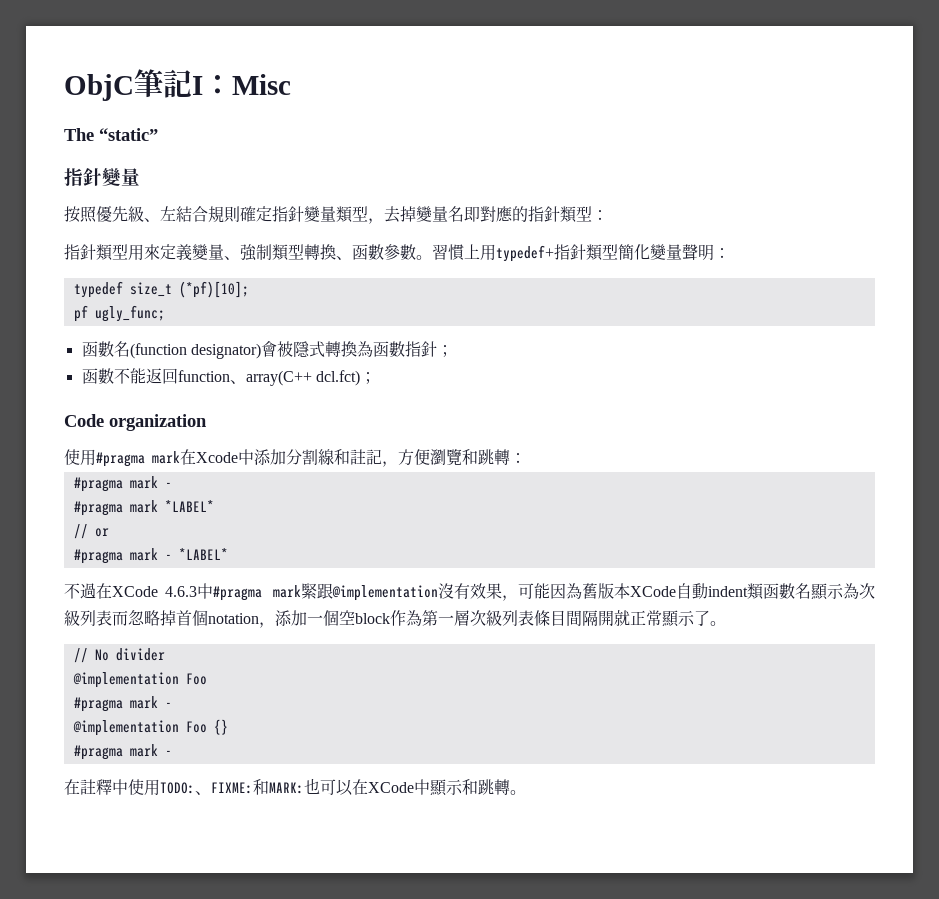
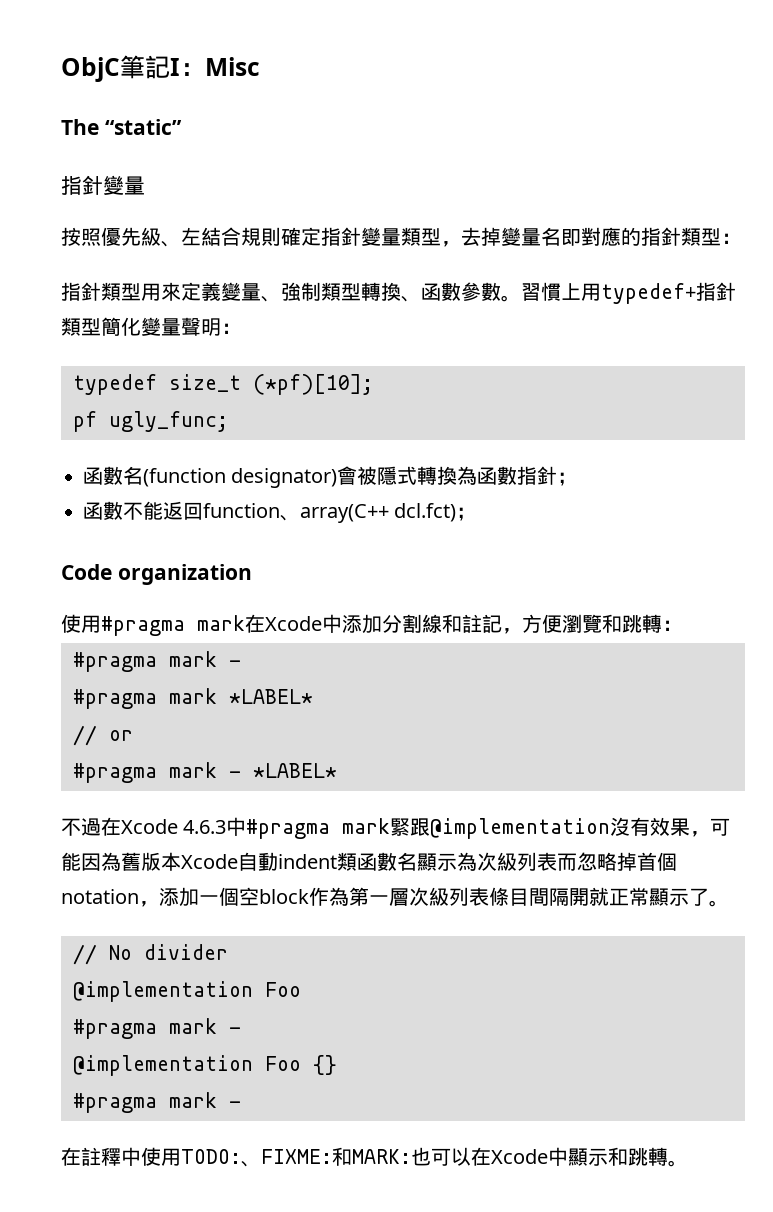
- 不過在XCode 4.6.3中#pragma mark緊跟@implementation沒有效果，可能因為舊版本XCode自動indent類函數名顯示為次級列表而忽略掉首個notation，添加一個空block作為第一層次級列表條目間隔開就正常顯示了。
+ 不過在Xcode 4.6.3中#pragma mark緊跟@implementation沒有效果，可能因為舊版本Xcode自動indent類函數名顯示為次級列表而忽略掉首個notation，添加一個空block作為第一層次級列表條目間隔開就正常顯示了。
- 在註釋中使用TODO:、FIXME:和MARK:也可以在XCode中顯示和跳轉。
+ 在註釋中使用TODO:、FIXME:和MARK:也可以在Xcode中顯示和跳轉。

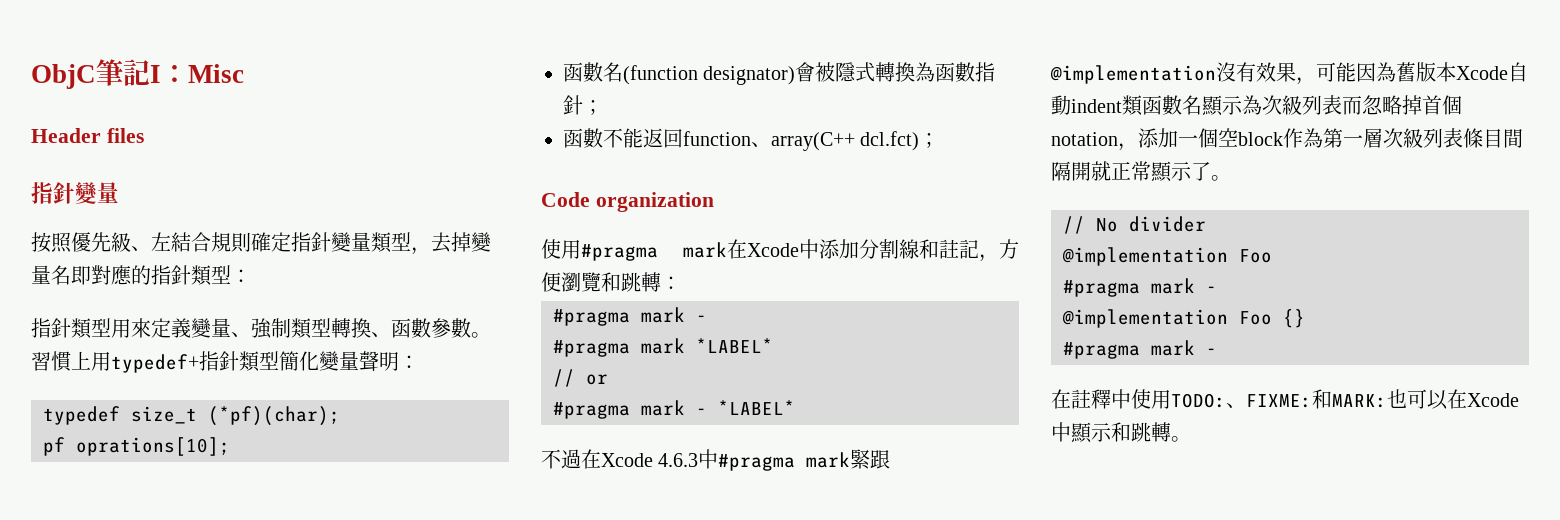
- The “static”
+ Header files
- typedef size_t (*pf)[10];
+ typedef size_t (*pf)(char);
- pf ugly_func;
+ pf oprations[10];

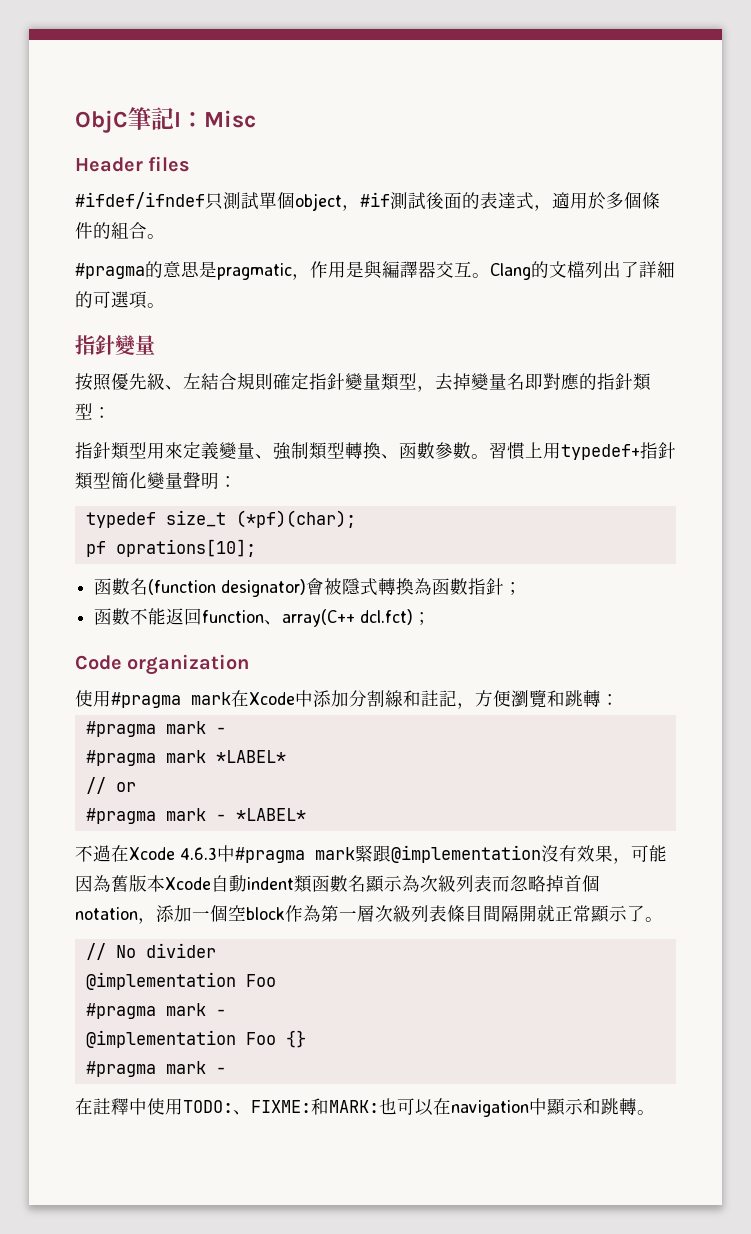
+ #ifdef/ifndef只測試單個object，#if測試後面的表達式，適用於多個條件的組合。
+ #pragma的意思是pragmatic，作用是與編譯器交互。Clang的文檔列出了詳細的可選項。
- 在註釋中使用TODO:、FIXME:和MARK:也可以在Xcode中顯示和跳轉。
+ 在註釋中使用TODO:、FIXME:和MARK:也可以在navigation中顯示和跳轉。

